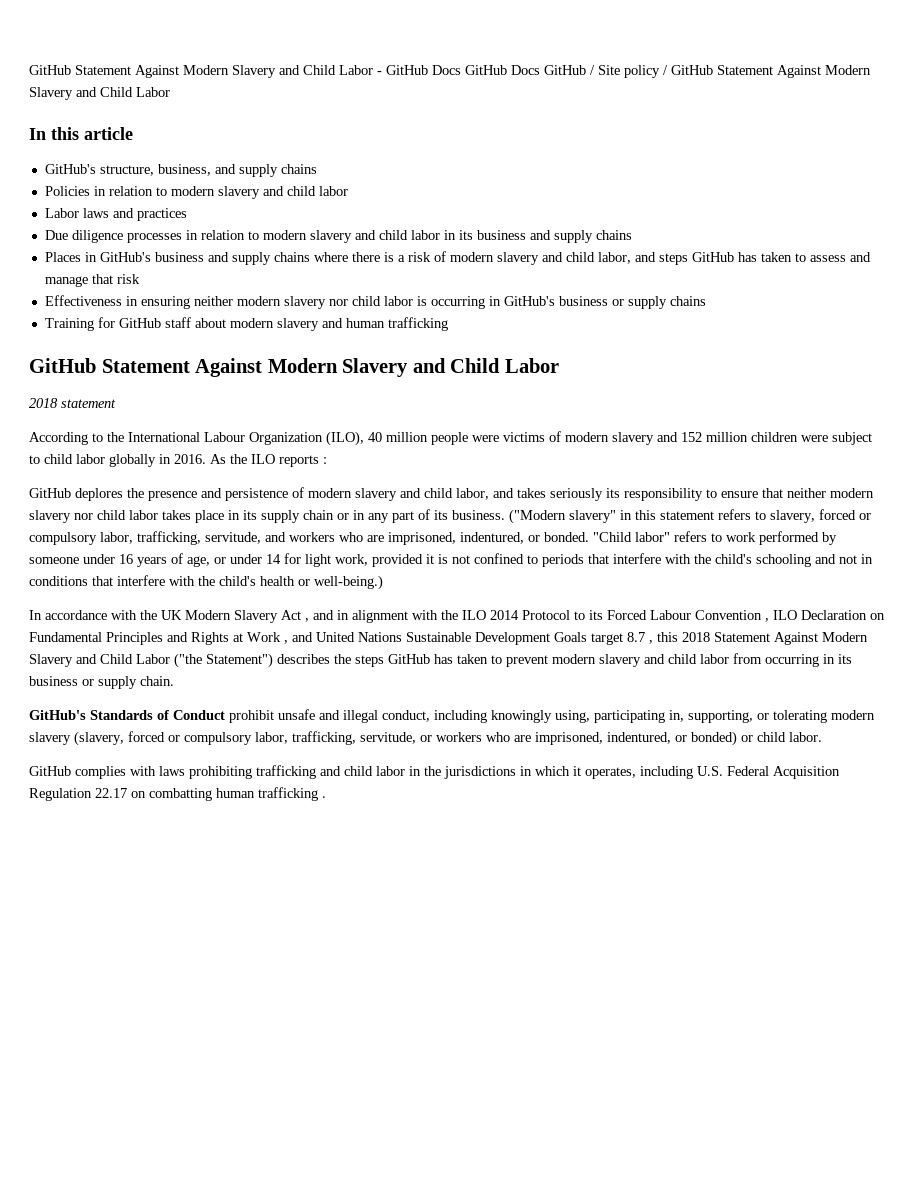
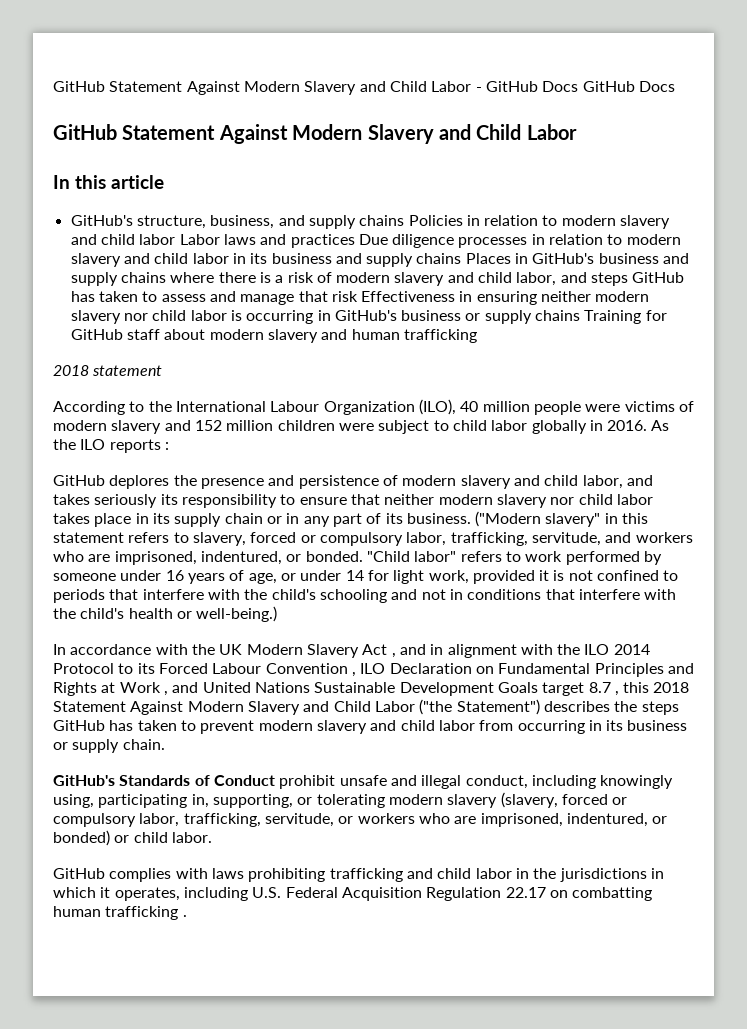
- GitHub Statement Against Modern Slavery and Child Labor - GitHub Docs GitHub Docs GitHub / Site policy / GitHub Statement Against Modern Slavery and Child Labor
+ GitHub Statement Against Modern Slavery and Child Labor - GitHub Docs GitHub Docs
+ GitHub Statement Against Modern Slavery and Child Labor
- GitHub's structure, business, and supply chains
- Policies in relation to modern slavery and child labor
- Labor laws and practices
- Due diligence processes in relation to modern slavery and child labor in its business and supply chains
- Places in GitHub's business and supply chains where there is a risk of modern slavery and child labor, and steps GitHub has taken to assess and manage that risk
- Effectiveness in ensuring neither modern slavery nor child labor is occurring in GitHub's business or supply chains
- Training for GitHub staff about modern slavery and human trafficking
- GitHub Statement Against Modern Slavery and Child Labor
+ GitHub's structure, business, and supply chains Policies in relation to modern slavery and child labor Labor laws and practices Due diligence processes in relation to modern slavery and child labor in its business and supply chains Places in GitHub's business and supply chains where there is a risk of modern slavery and child labor, and steps GitHub has taken to assess and manage that risk Effectiveness in ensuring neither modern slavery nor child labor is occurring in GitHub's business or supply chains Training for GitHub staff about modern slavery and human trafficking

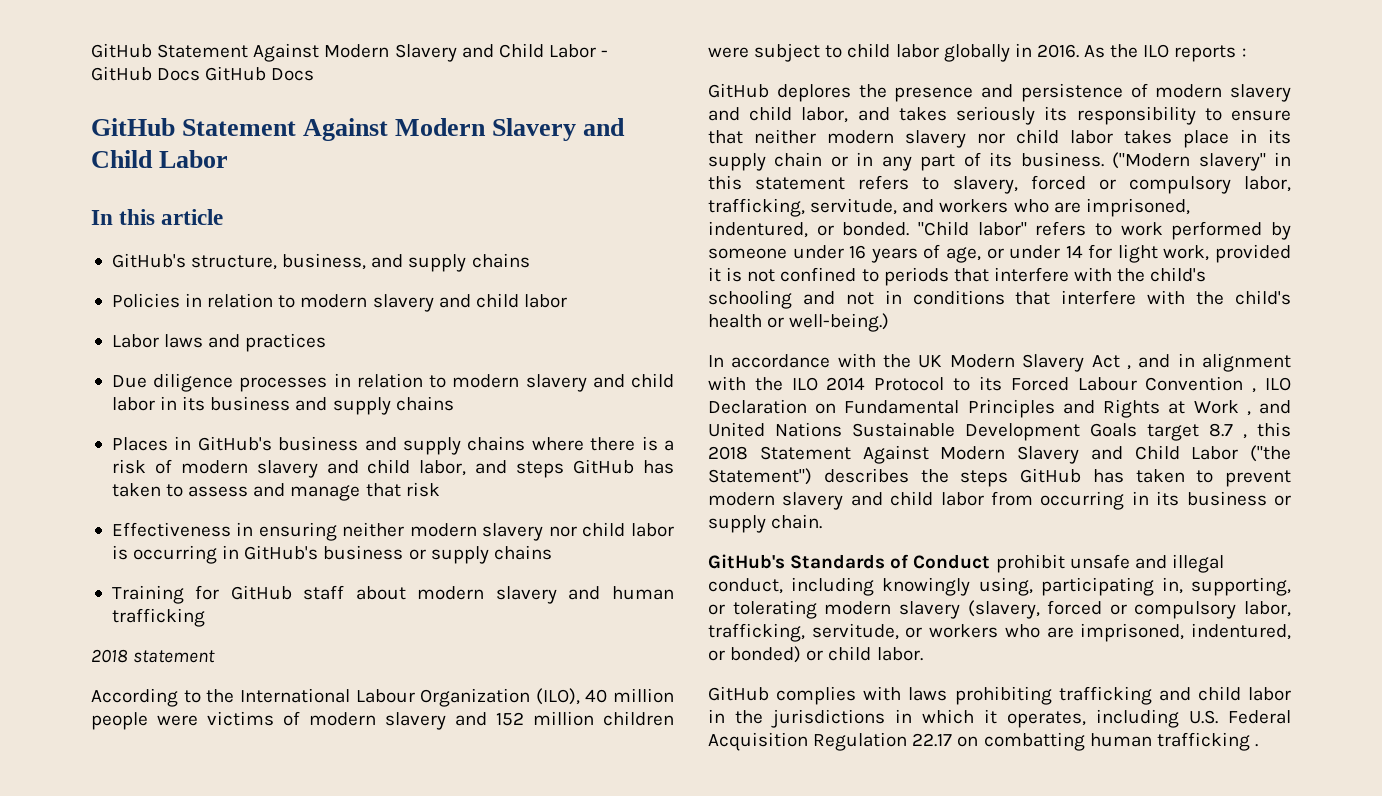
- GitHub's structure, business, and supply chains Policies in relation to modern slavery and child labor Labor laws and practices Due diligence processes in relation to modern slavery and child labor in its business and supply chains Places in GitHub's business and supply chains where there is a risk of modern slavery and child labor, and steps GitHub has taken to assess and manage that risk Effectiveness in ensuring neither modern slavery nor child labor is occurring in GitHub's business or supply chains Training for GitHub staff about modern slavery and human trafficking
+ GitHub's structure, business, and supply chains
+ Policies in relation to modern slavery and child labor
+ Labor laws and practices
+ Due diligence processes in relation to modern slavery and child labor in its business and supply chains
+ Places in GitHub's business and supply chains where there is a risk of modern slavery and child labor, and steps GitHub has taken to assess and manage that risk
+ Effectiveness in ensuring neither modern slavery nor child labor is occurring in GitHub's business or supply chains
+ Training for GitHub staff about modern slavery and human trafficking

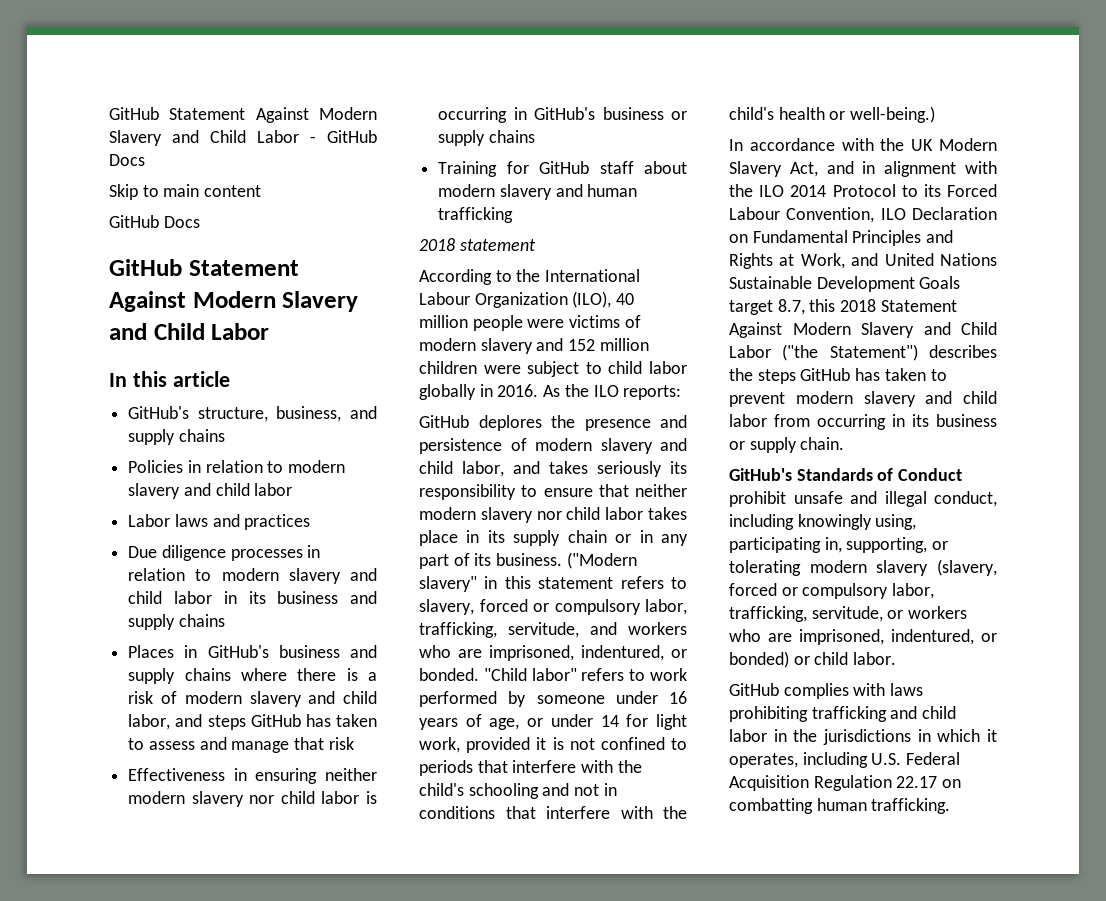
- GitHub Statement Against Modern Slavery and Child Labor - GitHub Docs GitHub Docs
+ GitHub Statement Against Modern Slavery and Child Labor - GitHub Docs
+ Skip to main content
+ GitHub Docs
- As the ILO reports :
+ As the ILO reports:
- In accordance with the UK Modern Slavery Act , and in alignment with the ILO 2014 Protocol to its Forced Labour Convention , ILO Declaration on Fundamental Principles and Rights at Work , and United Nations Sustainable Development Goals target 8.7 , this 2018 Statement Against Modern Slavery and Child Labor ("the Statement") describes the steps GitHub has taken to prevent modern slavery and child labor from occurring in its business or supply chain.
+ In accordance with the UK Modern Slavery Act, and in alignment with the ILO 2014 Protocol to its Forced Labour Convention, ILO Declaration on Fundamental Principles and Rights at Work, and United Nations Sustainable Development Goals target 8.7, this 2018 Statement Against Modern Slavery and Child Labor ("the Statement") describes the steps GitHub has taken to prevent modern slavery and child labor from occurring in its business or supply chain.
- GitHub complies with laws prohibiting trafficking and child labor in the jurisdictions in which it operates, including U.S. Federal Acquisition Regulation 22.17 on combatting human trafficking .
+ GitHub complies with laws prohibiting trafficking and child labor in the jurisdictions in which it operates, including U.S. Federal Acquisition Regulation 22.17 on combatting human trafficking.

